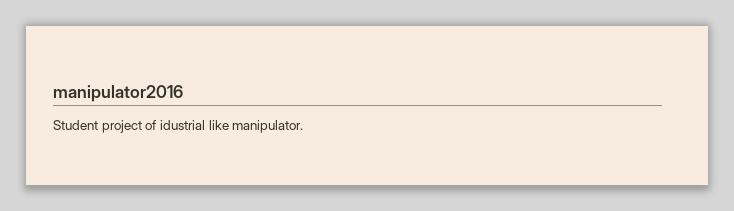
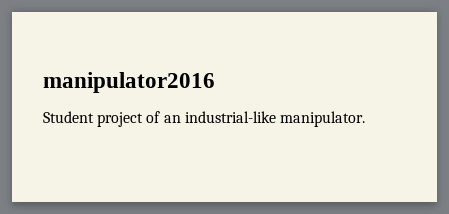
- Student project of idustrial like manipulator.
+ Student project of an industrial-like manipulator.

